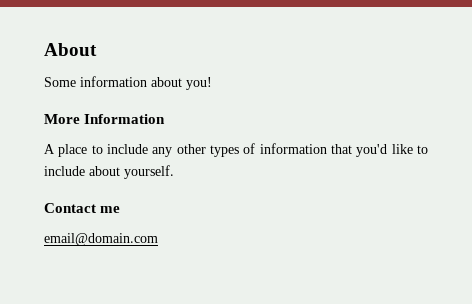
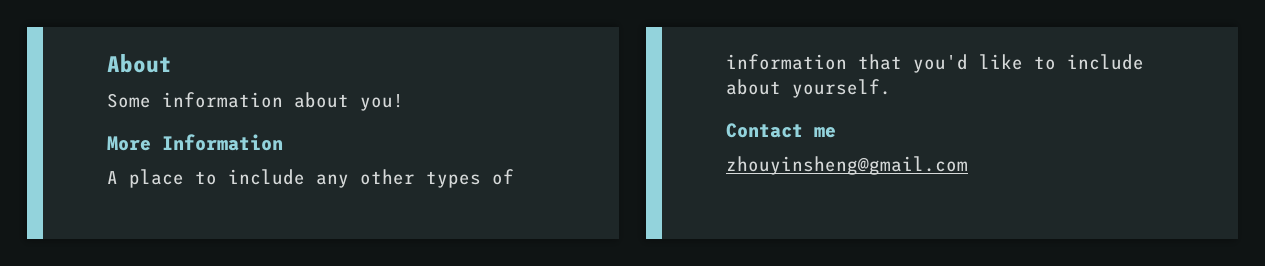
- email@domain.com
+ zhouyinsheng@gmail.com

